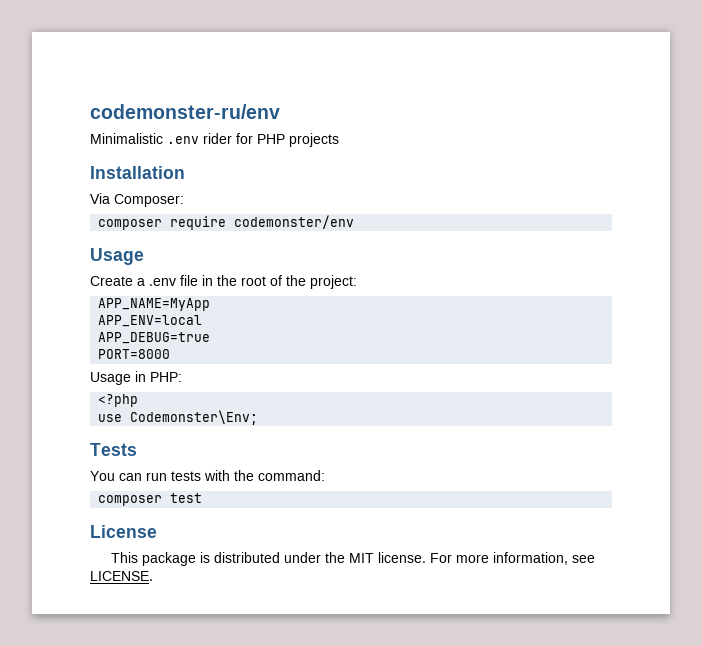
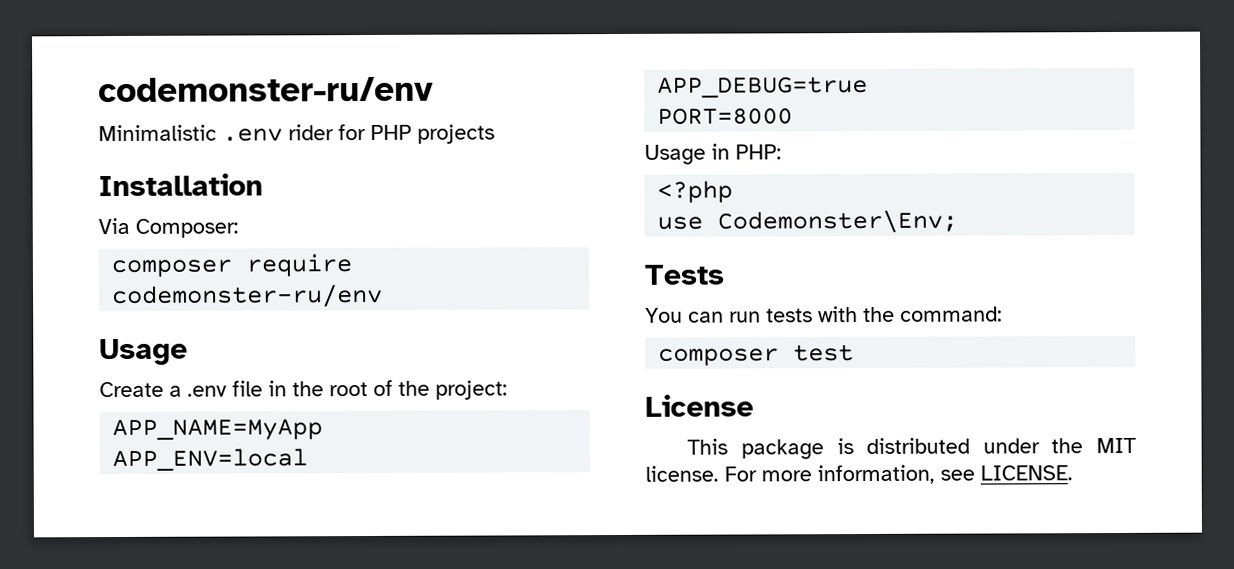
- composer require codemonster/env
+ composer require codemonster-ru/env

